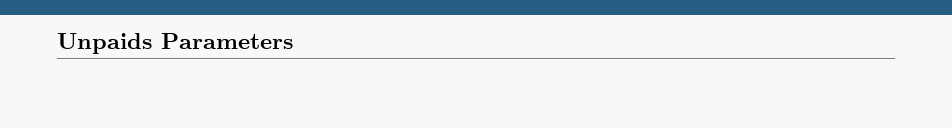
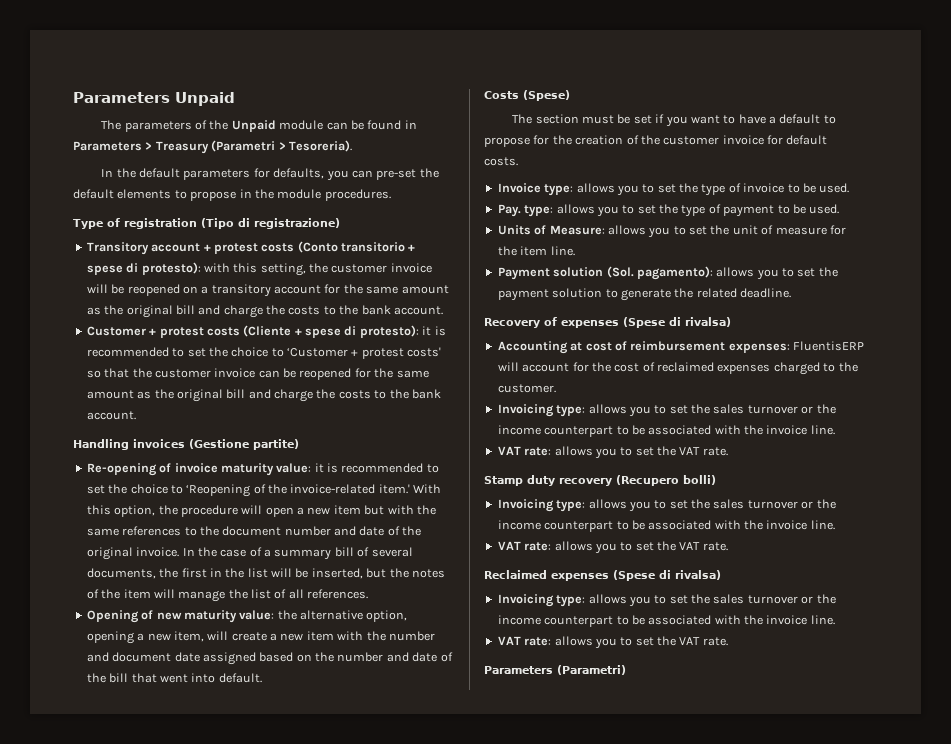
- Unpaids Parameters
+ Parameters Unpaid
+ The parameters of the Unpaid module can be found in Parameters > Treasury (Parametri > Tesoreria).
+ In the default parameters for defaults, you can pre-set the default elements to propose in the module procedures.
+ Type of registration (Tipo di registrazione)
+ Transitory account + protest costs (Conto transitorio + spese di protesto): with this setting, the customer invoice will be reopened on a transitory account for the same amount as the original bill and charge the costs to the bank account.
+ Customer + protest costs (Cliente + spese di protesto): it is recommended to set the choice to ‘Customer + protest costs' so that the customer invoice can be reopened for the same amount as the original bill and charge the costs to the bank account.
+ Handling invoices (Gestione partite)
+ Re-opening of invoice maturity value: it is recommended to set the choice to ‘Reopening of the invoice-related item.' With this option, the procedure will open a new item but with the same references to the document number and date of the original invoice. In the case of a summary bill of several documents, the first in the list will be inserted, but the notes of the item will manage the list of all references.
+ Opening of new maturity value: the alternative option, opening a new item, will create a new item with the number and document date assigned based on the number and date of the bill that went into default.
+ Costs (Spese)
+ The section must be set if you want to have a default to propose for the creation of the customer invoice for default costs.
+ Invoice type: allows you to set the type of invoice to be used.
+ Pay. type: allows you to set the type of payment to be used.
+ Units of Measure: allows you to set the unit of measure for the item line.
+ Payment solution (Sol. pagamento): allows you to set the payment solution to generate the related deadline.
+ Recovery of expenses (Spese di rivalsa)
+ Accounting at cost of reimbursement expenses: FluentisERP will account for the cost of reclaimed expenses charged to the customer.
+ Invoicing type: allows you to set the sales turnover or the income counterpart to be associated with the invoice line.
+ VAT rate: allows you to set the VAT rate.
+ Stamp duty recovery (Recupero bolli)
+ Invoicing type: allows you to set the sales turnover or the income counterpart to be associated with the invoice line.
+ VAT rate: allows you to set the VAT rate.
+ Reclaimed expenses (Spese di rivalsa)
+ Invoicing type: allows you to set the sales turnover or the income counterpart to be associated with the invoice line.
+ VAT rate: allows you to set the VAT rate.
+ Parameters (Parametri)

